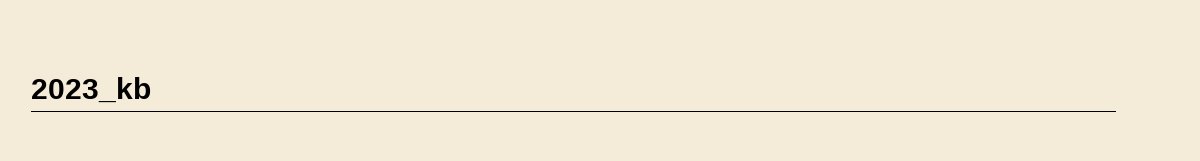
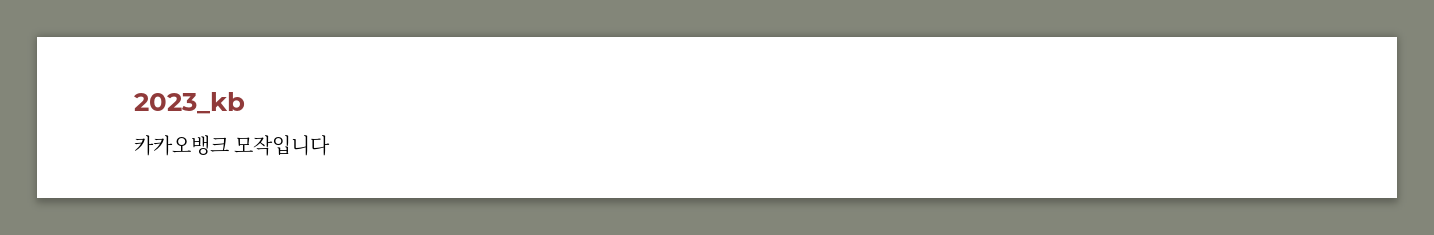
+ 카카오뱅크 모작입니다

